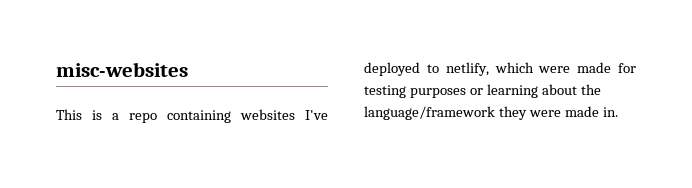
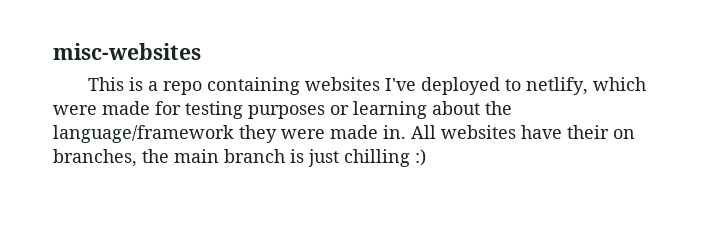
+ All websites have their on branches, the main branch is just chilling :)

